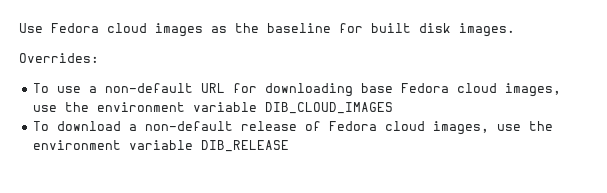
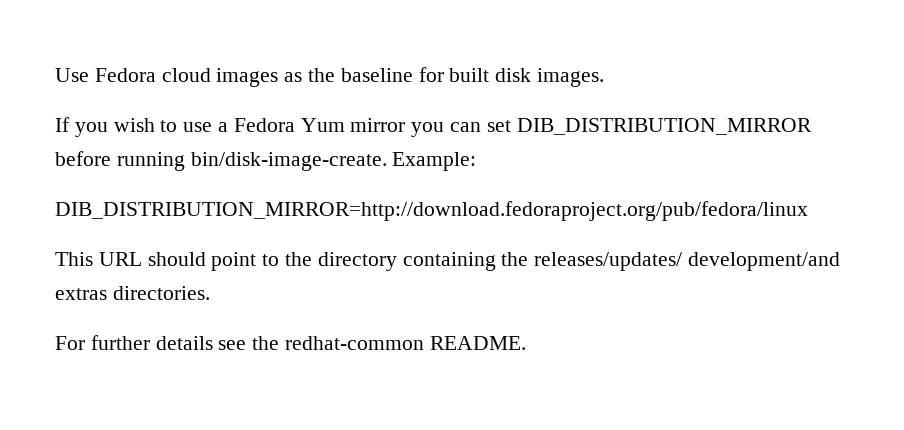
- Overrides:
- To use a non-default URL for downloading base Fedora cloud images, use the environment variable DIB_CLOUD_IMAGES
- To download a non-default release of Fedora cloud images, use the environment variable DIB_RELEASE
+ If you wish to use a Fedora Yum mirror you can set DIB_DISTRIBUTION_MIRROR before running bin/disk-image-create. Example:
+ DIB_DISTRIBUTION_MIRROR=http://download.fedoraproject.org/pub/fedora/linux
+ This URL should point to the directory containing the releases/updates/ development/and extras directories.
+ For further details see the redhat-common README.

